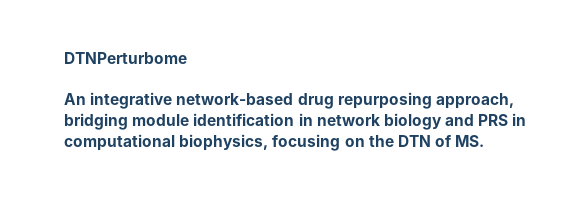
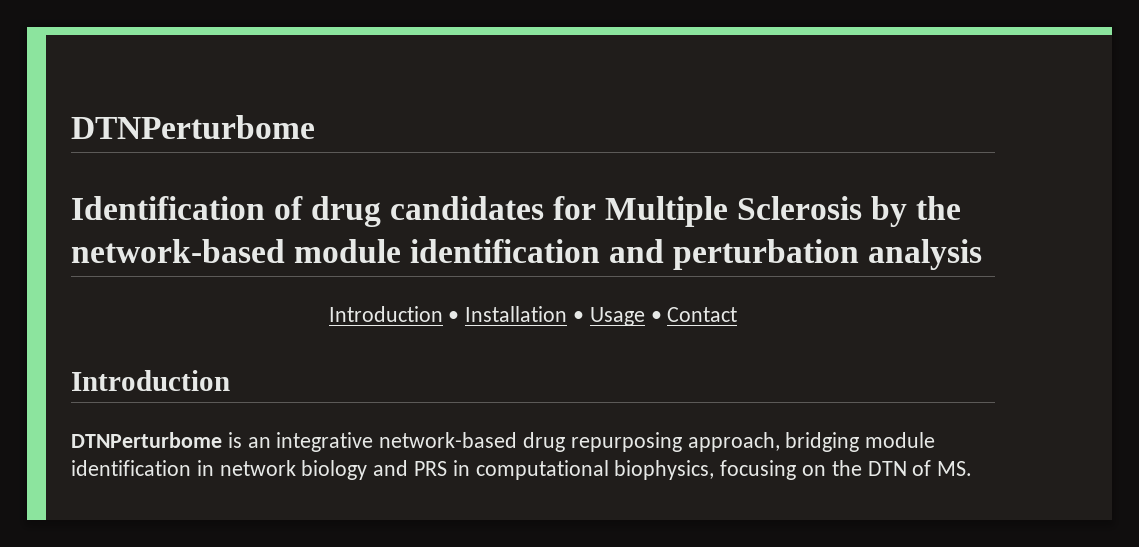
- An integrative network-based drug repurposing approach, bridging module identification in network biology and PRS in computational biophysics, focusing on the DTN of MS.
+ Identification of drug candidates for Multiple Sclerosis by the network-based module identification and perturbation analysis
+ Introduction • Installation • Usage • Contact
+ Introduction
+ DTNPerturbome is an integrative network-based drug repurposing approach, bridging module identification in network biology and PRS in computational biophysics, focusing on the DTN of MS.

